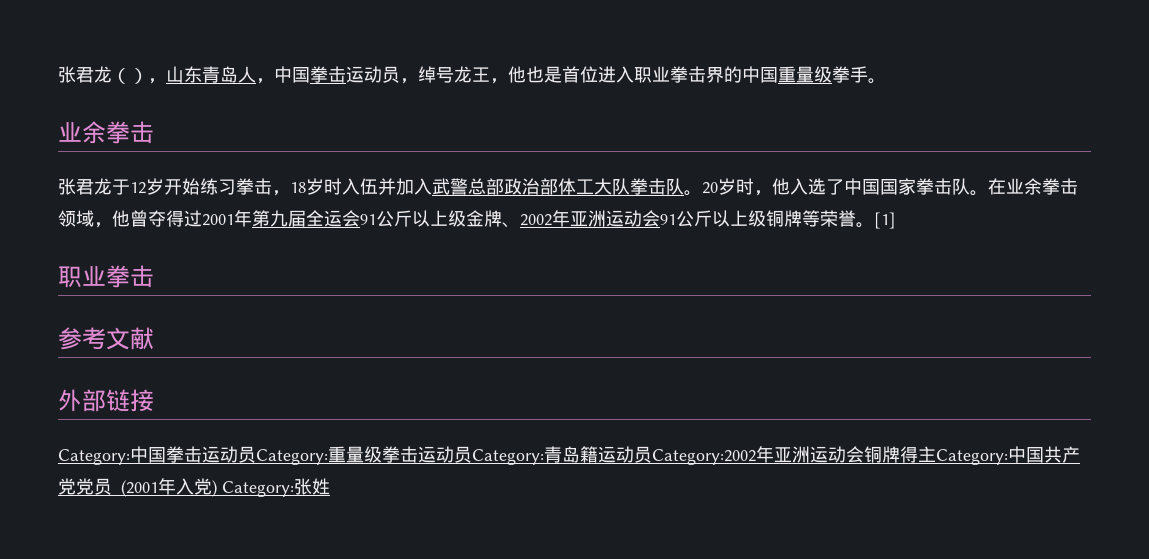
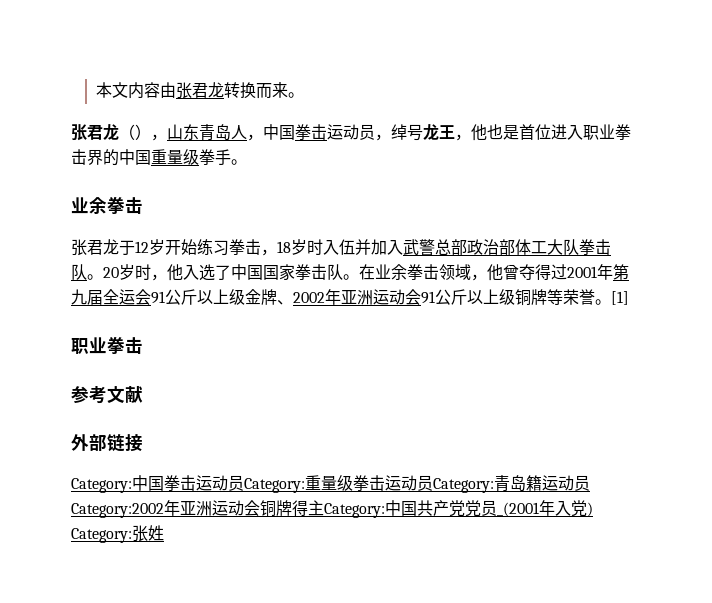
+ 本文内容由张君龙转换而来。

